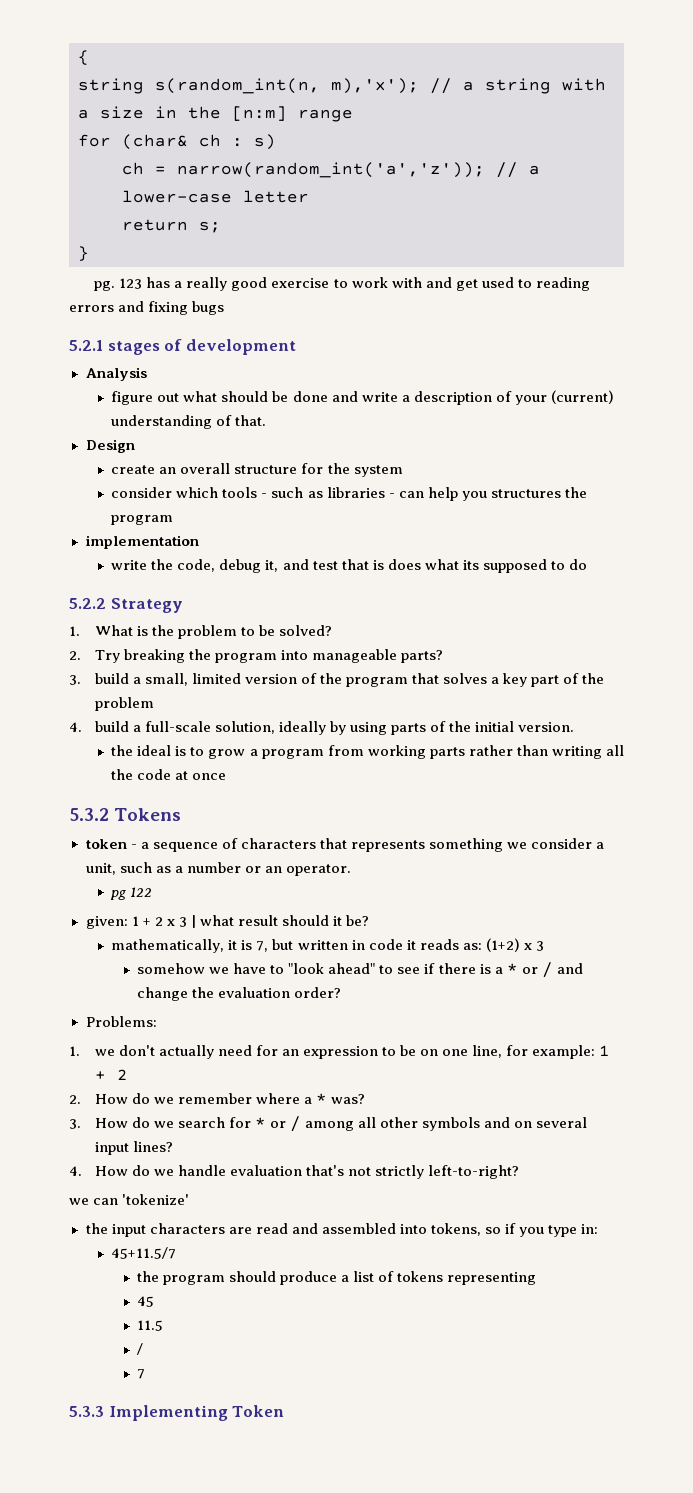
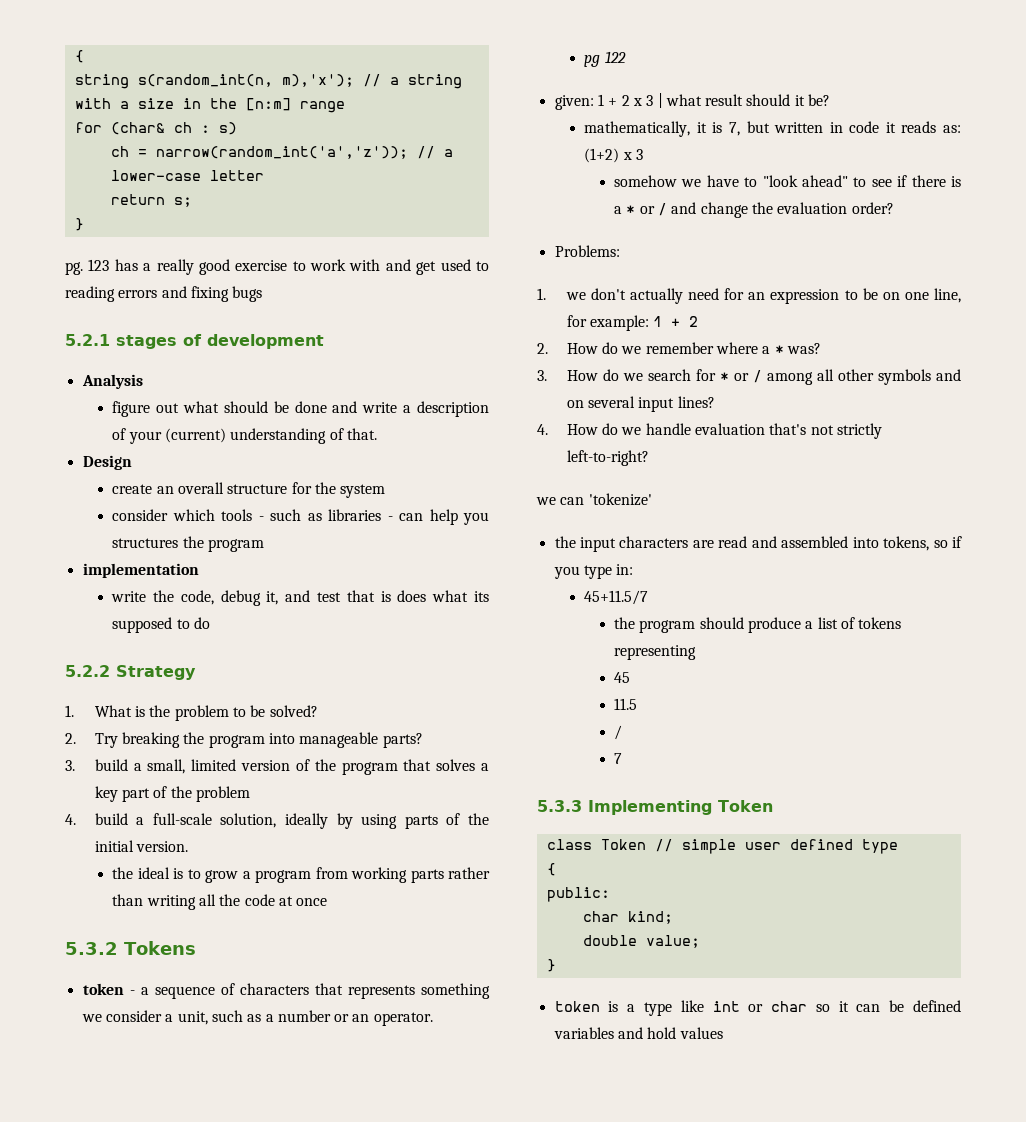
+ class Token // simple user defined type
+ {
+ public:
+ char kind;
+ double value;
+ }
+ token is a type like int or char so it can be defined variables and hold values

